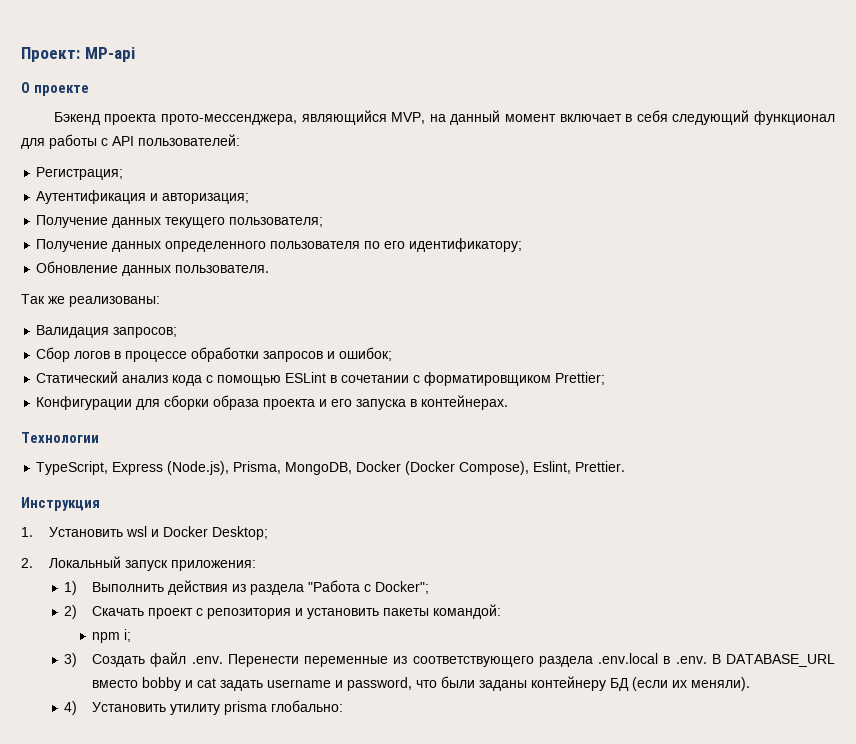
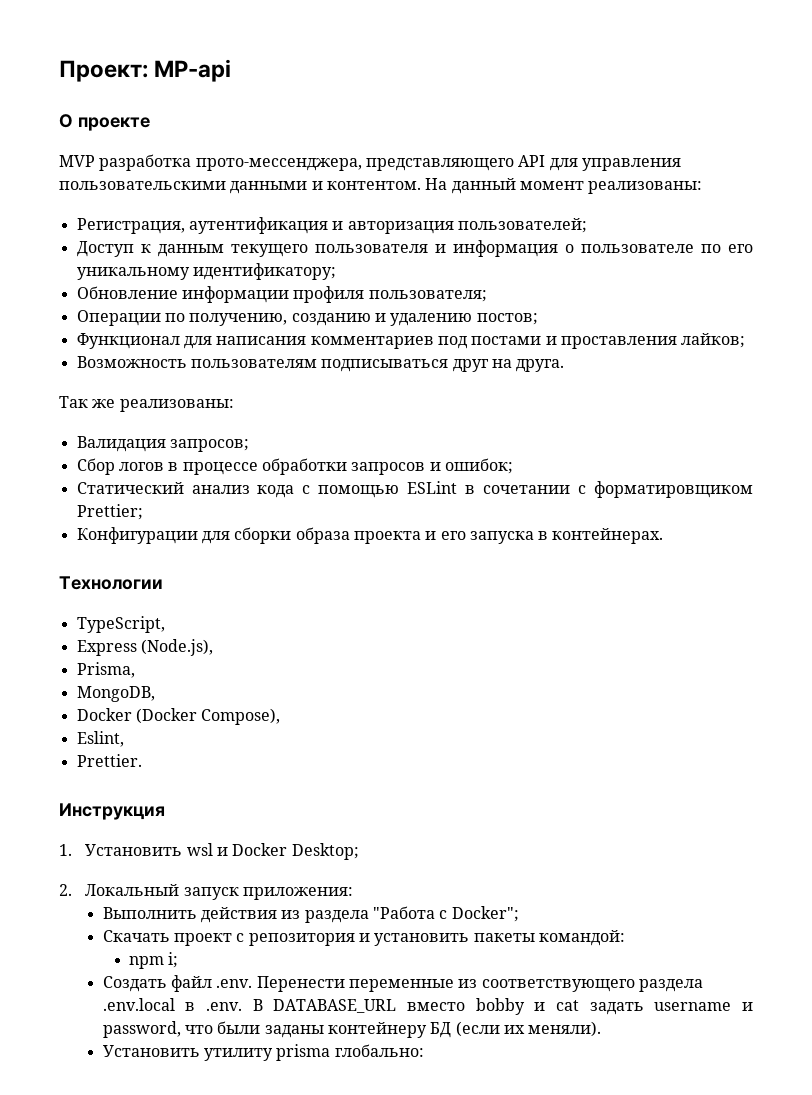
- Бэкенд проекта прото-мессенджера, являющийся MVP, на данный момент включает в себя следующий функционал для работы с API пользователей:
- Регистрация;
- Аутентификация и авторизация;
- Получение данных текущего пользователя;
- Получение данных определенного пользователя по его идентификатору;
+ MVP разработка прото-мессенджера, представляющего API для управления пользовательскими данными и контентом. На данный момент реализованы:
+ Регистрация, аутентификация и авторизация пользователей;
+ Доступ к данным текущего пользователя и информация о пользователе по его уникальному идентификатору;
- Обновление данных пользователя.
+ Обновление информации профиля пользователя;
+ Операции по получению, созданию и удалению постов;
+ Функционал для написания комментариев под постами и проставления лайков;
+ Возможность пользователям подписываться друг на друга.
- TypeScript, Express (Node.js), Prisma, MongoDB, Docker (Docker Compose), Eslint, Prettier.
+ TypeScript,
+ Express (Node.js),
+ Prisma,
+ MongoDB,
+ Docker (Docker Compose),
+ Eslint,
+ Prettier.
- 1) Выполнить действия из раздела "Работа с Docker";
+ Выполнить действия из раздела "Работа с Docker";
- 2) Скачать проект с репозитория и установить пакеты командой:
+ Скачать проект с репозитория и установить пакеты командой:
- 3) Создать файл .env. Перенести переменные из соответствующего раздела .env.local в .env. В DATABASE_URL вместо bobby и cat задать username и password, что были заданы контейнеру БД (если их меняли).
+ Создать файл .env. Перенести переменные из соответствующего раздела .env.local в .env. В DATABASE_URL вместо bobby и cat задать username и password, что были заданы контейнеру БД (если их меняли).
- 4) Установить утилиту prisma глобально:
+ Установить утилиту prisma глобально:

